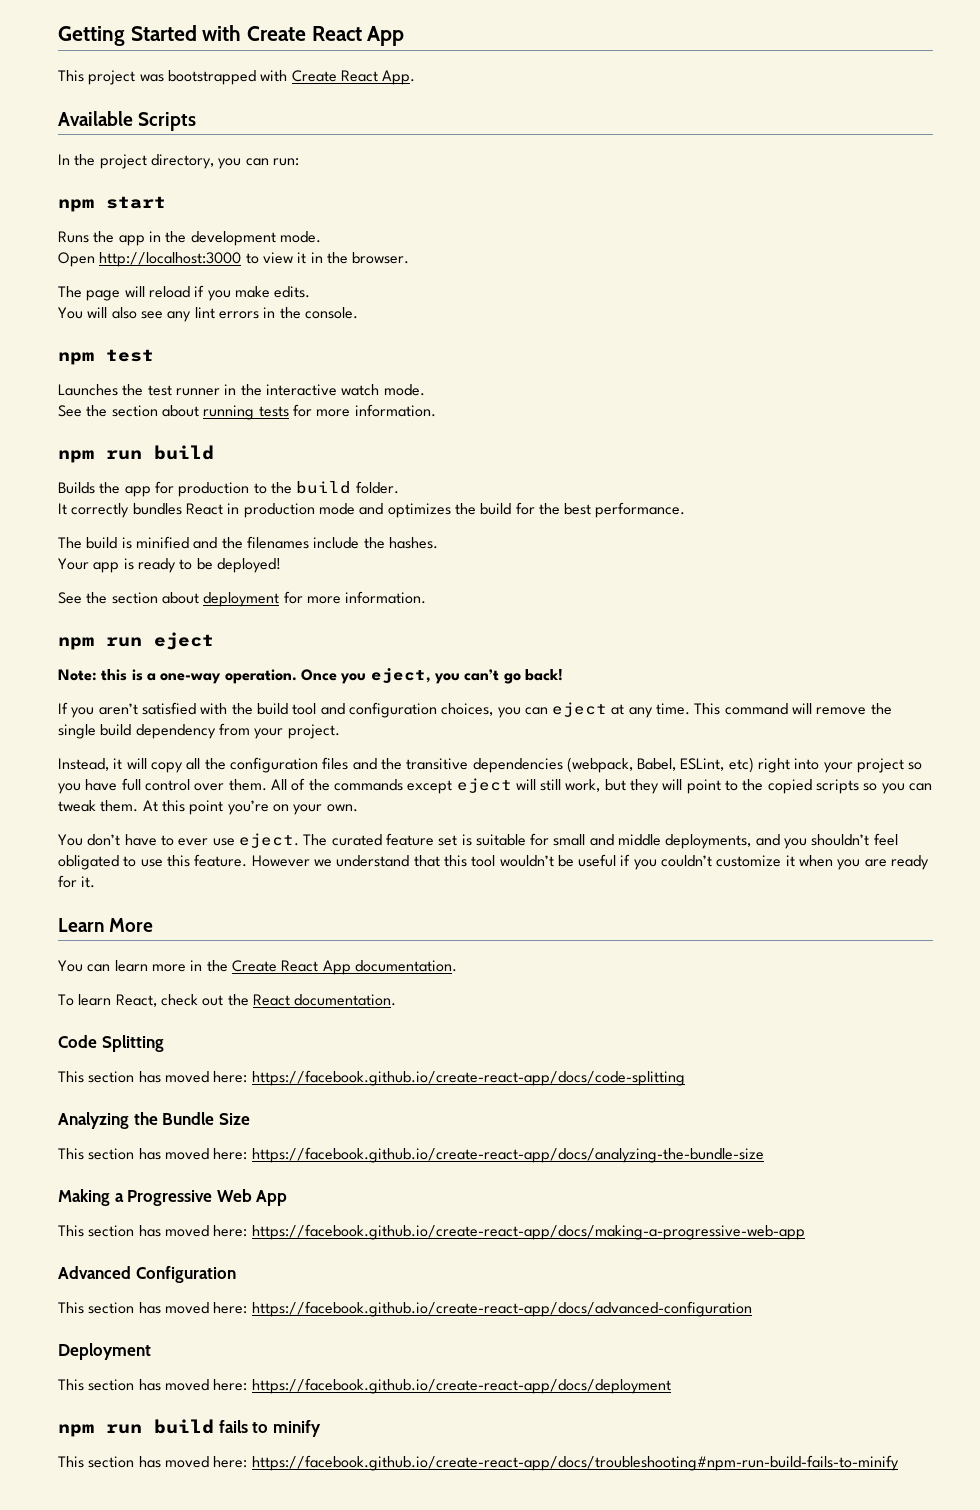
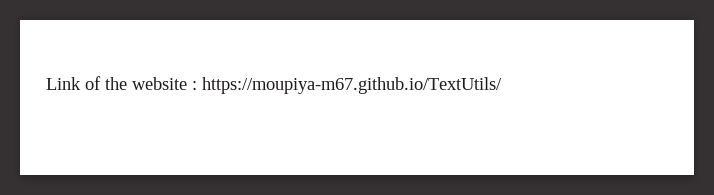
- Getting Started with Create React App
- This project was bootstrapped with Create React App.
- Available Scripts
- In the project directory, you can run:
- npm start
- Runs the app in the development mode.
- Open http://localhost:3000 to view it in the browser.
- The page will reload if you make edits.
- You will also see any lint errors in the console.
- npm test
- Launches the test runner in the interactive watch mode.
- See the section about running tests for more information.
- npm run build
- Builds the app for production to the build folder.
- It correctly bundles React in production mode and optimizes the build for the best performance.
- The build is minified and the filenames include the hashes.
- Your app is ready to be deployed!
- See the section about deployment for more information.
- npm run eject
- Note: this is a one-way operation. Once you eject, you can’t go back!
- If you aren’t satisfied with the build tool and configuration choices, you can eject at any time. This command will remove the single build dependency from your project.
- Instead, it will copy all the configuration files and the transitive dependencies (webpack, Babel, ESLint, etc) right into your project so you have full control over them. All of the commands except eject will still work, but they will point to the copied scripts so you can tweak them. At this point you’re on your own.
- You don’t have to ever use eject. The curated feature set is suitable for small and middle deployments, and you shouldn’t feel obligated to use this feature. However we understand that this tool wouldn’t be useful if you couldn’t customize it when you are ready for it.
- Learn More
- You can learn more in the Create React App documentation.
- To learn React, check out the React documentation.
- Code Splitting
- This section has moved here: https://facebook.github.io/create-react-app/docs/code-splitting
- Analyzing the Bundle Size
- This section has moved here: https://facebook.github.io/create-react-app/docs/analyzing-the-bundle-size
- Making a Progressive Web App
- This section has moved here: https://facebook.github.io/create-react-app/docs/making-a-progressive-web-app
- Advanced Configuration
- This section has moved here: https://facebook.github.io/create-react-app/docs/advanced-configuration
- Deployment
- This section has moved here: https://facebook.github.io/create-react-app/docs/deployment
- npm run build fails to minify
- This section has moved here: https://facebook.github.io/create-react-app/docs/troubleshooting#npm-run-build-fails-to-minify
+ Link of the website : https://moupiya-m67.github.io/TextUtils/

